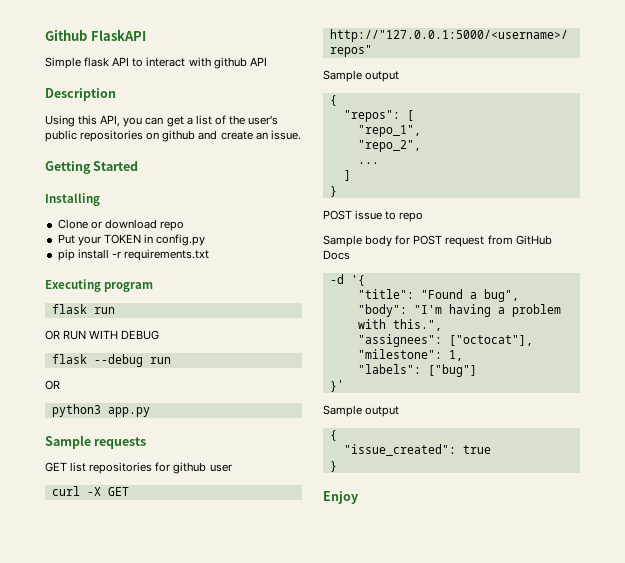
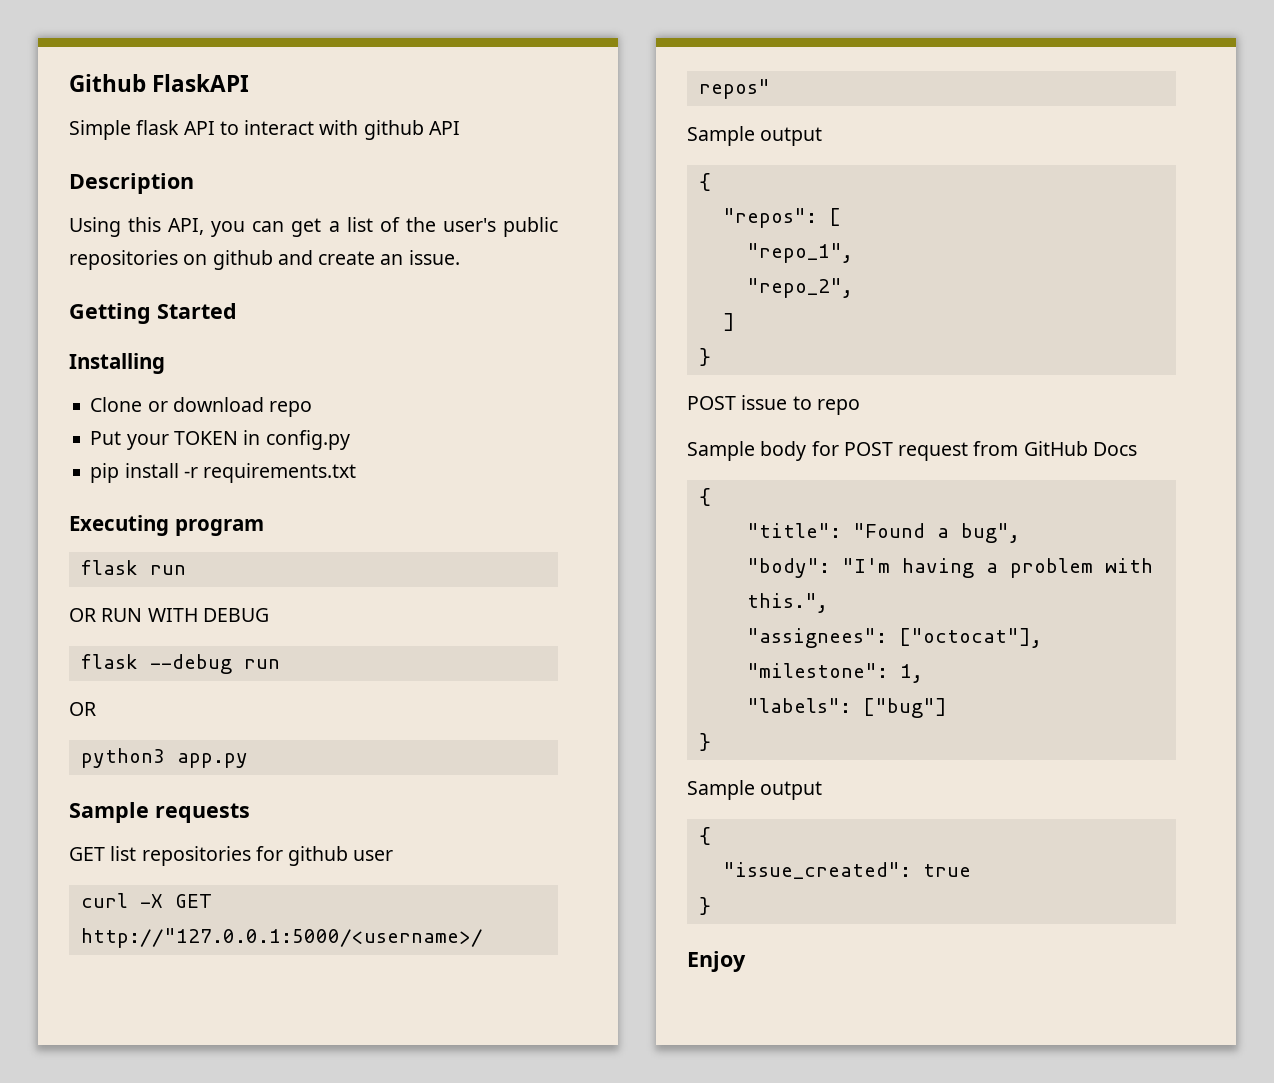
- ...
  Sample body for POST request from GitHub Docs
- -d '{
+ {
  "labels": ["bug"]
- }'
+ }

